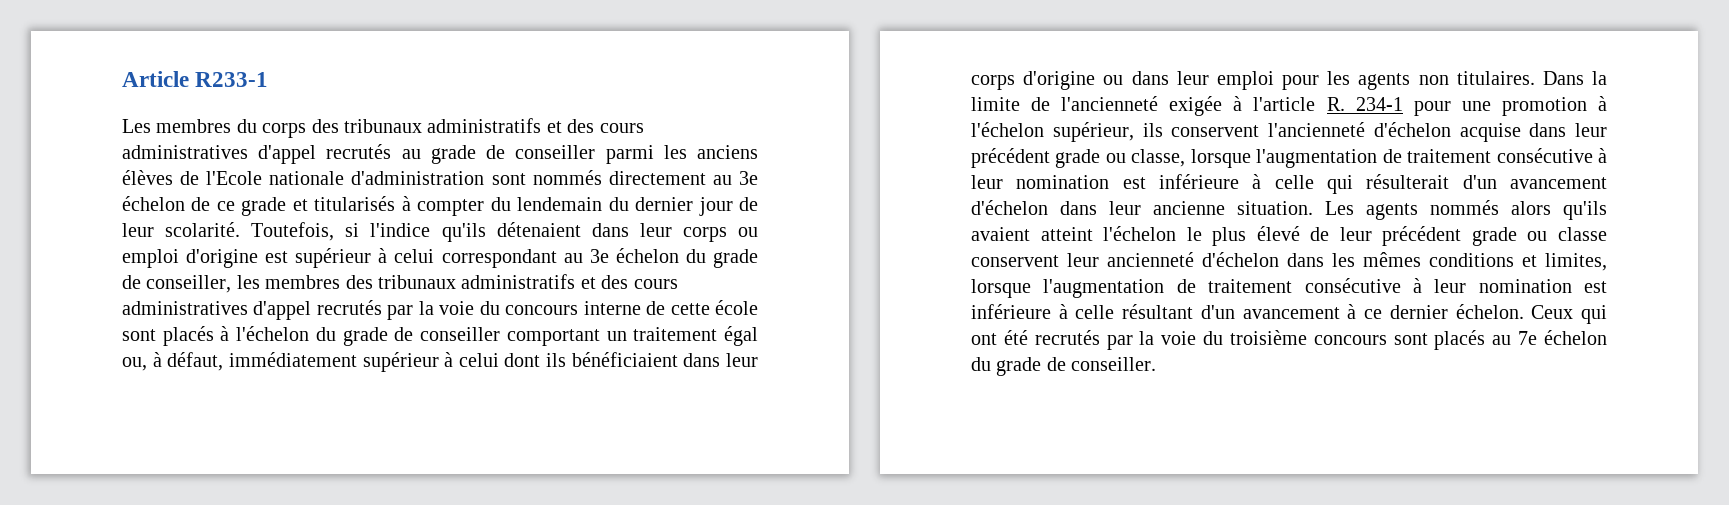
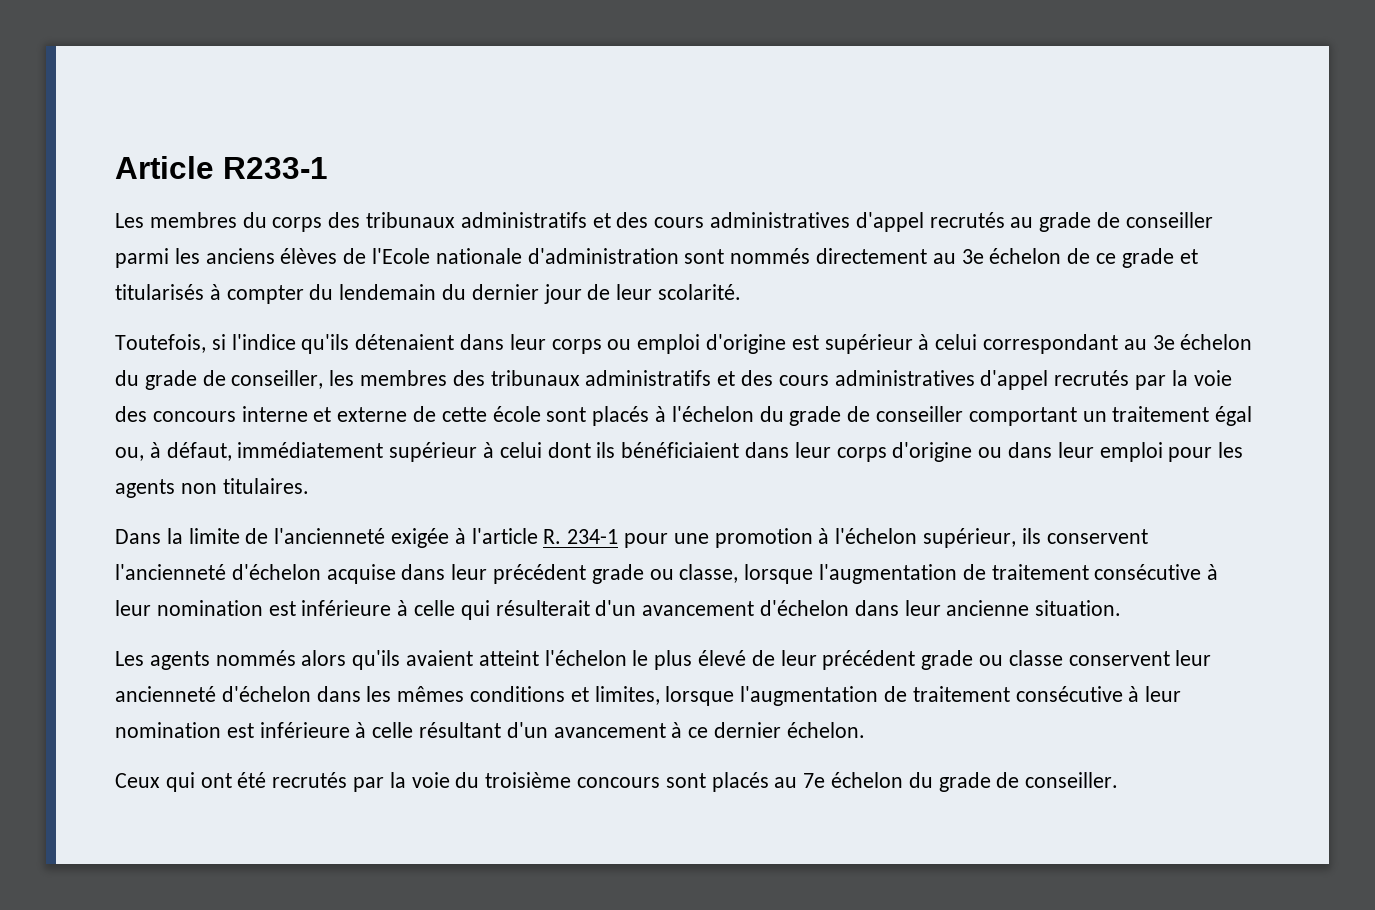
- Les membres du corps des tribunaux administratifs et des cours administratives d'appel recrutés au grade de conseiller parmi les anciens élèves de l'Ecole nationale d'administration sont nommés directement au 3e échelon de ce grade et titularisés à compter du lendemain du dernier jour de leur scolarité. Toutefois, si l'indice qu'ils détenaient dans leur corps ou emploi d'origine est supérieur à celui correspondant au 3e échelon du grade de conseiller, les membres des tribunaux administratifs et des cours administratives d'appel recrutés par la voie du concours interne de cette école sont placés à l'échelon du grade de conseiller comportant un traitement égal ou, à défaut, immédiatement supérieur à celui dont ils bénéficiaient dans leur corps d'origine ou dans leur emploi pour les agents non titulaires. Dans la limite de l'ancienneté exigée à l'article R. 234-1 pour une promotion à l'échelon supérieur, ils conservent l'ancienneté d'échelon acquise dans leur précédent grade ou classe, lorsque l'augmentation de traitement consécutive à leur nomination est inférieure à celle qui résulterait d'un avancement d'échelon dans leur ancienne situation. Les agents nommés alors qu'ils avaient atteint l'échelon le plus élevé de leur précédent grade ou classe conservent leur ancienneté d'échelon dans les mêmes conditions et limites, lorsque l'augmentation de traitement consécutive à leur nomination est inférieure à celle résultant d'un avancement à ce dernier échelon. Ceux qui ont été recrutés par la voie du troisième concours sont placés au 7e échelon du grade de conseiller.
+ Les membres du corps des tribunaux administratifs et des cours administratives d'appel recrutés au grade de conseiller parmi les anciens élèves de l'Ecole nationale d'administration sont nommés directement au 3e échelon de ce grade et titularisés à compter du lendemain du dernier jour de leur scolarité.
+ Toutefois, si l'indice qu'ils détenaient dans leur corps ou emploi d'origine est supérieur à celui correspondant au 3e échelon du grade de conseiller, les membres des tribunaux administratifs et des cours administratives d'appel recrutés par la voie des concours interne et externe de cette école sont placés à l'échelon du grade de conseiller comportant un traitement égal ou, à défaut, immédiatement supérieur à celui dont ils bénéficiaient dans leur corps d'origine ou dans leur emploi pour les agents non titulaires.
+ Dans la limite de l'ancienneté exigée à l'article R. 234-1 pour une promotion à l'échelon supérieur, ils conservent l'ancienneté d'échelon acquise dans leur précédent grade ou classe, lorsque l'augmentation de traitement consécutive à leur nomination est inférieure à celle qui résulterait d'un avancement d'échelon dans leur ancienne situation.
+ Les agents nommés alors qu'ils avaient atteint l'échelon le plus élevé de leur précédent grade ou classe conservent leur ancienneté d'échelon dans les mêmes conditions et limites, lorsque l'augmentation de traitement consécutive à leur nomination est inférieure à celle résultant d'un avancement à ce dernier échelon.
+ Ceux qui ont été recrutés par la voie du troisième concours sont placés au 7e échelon du grade de conseiller.

